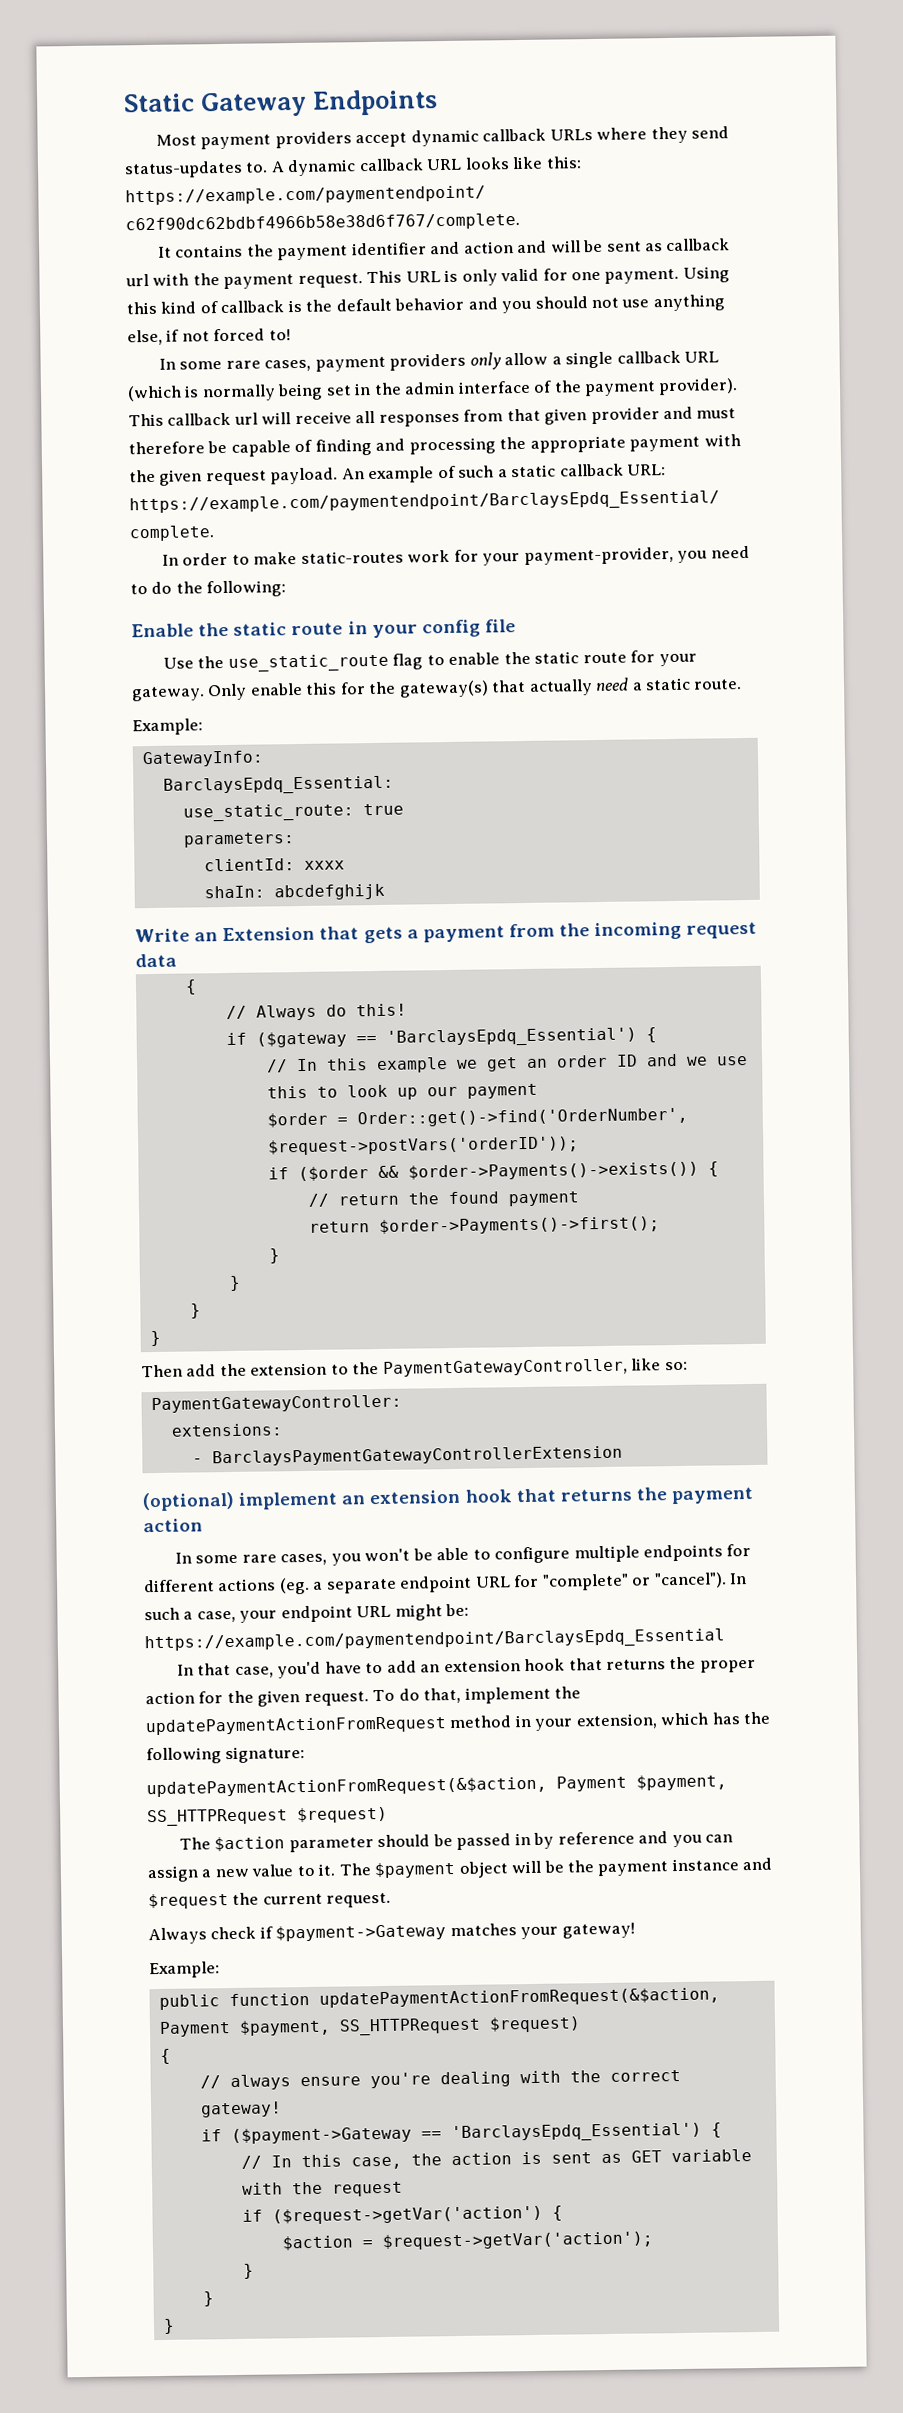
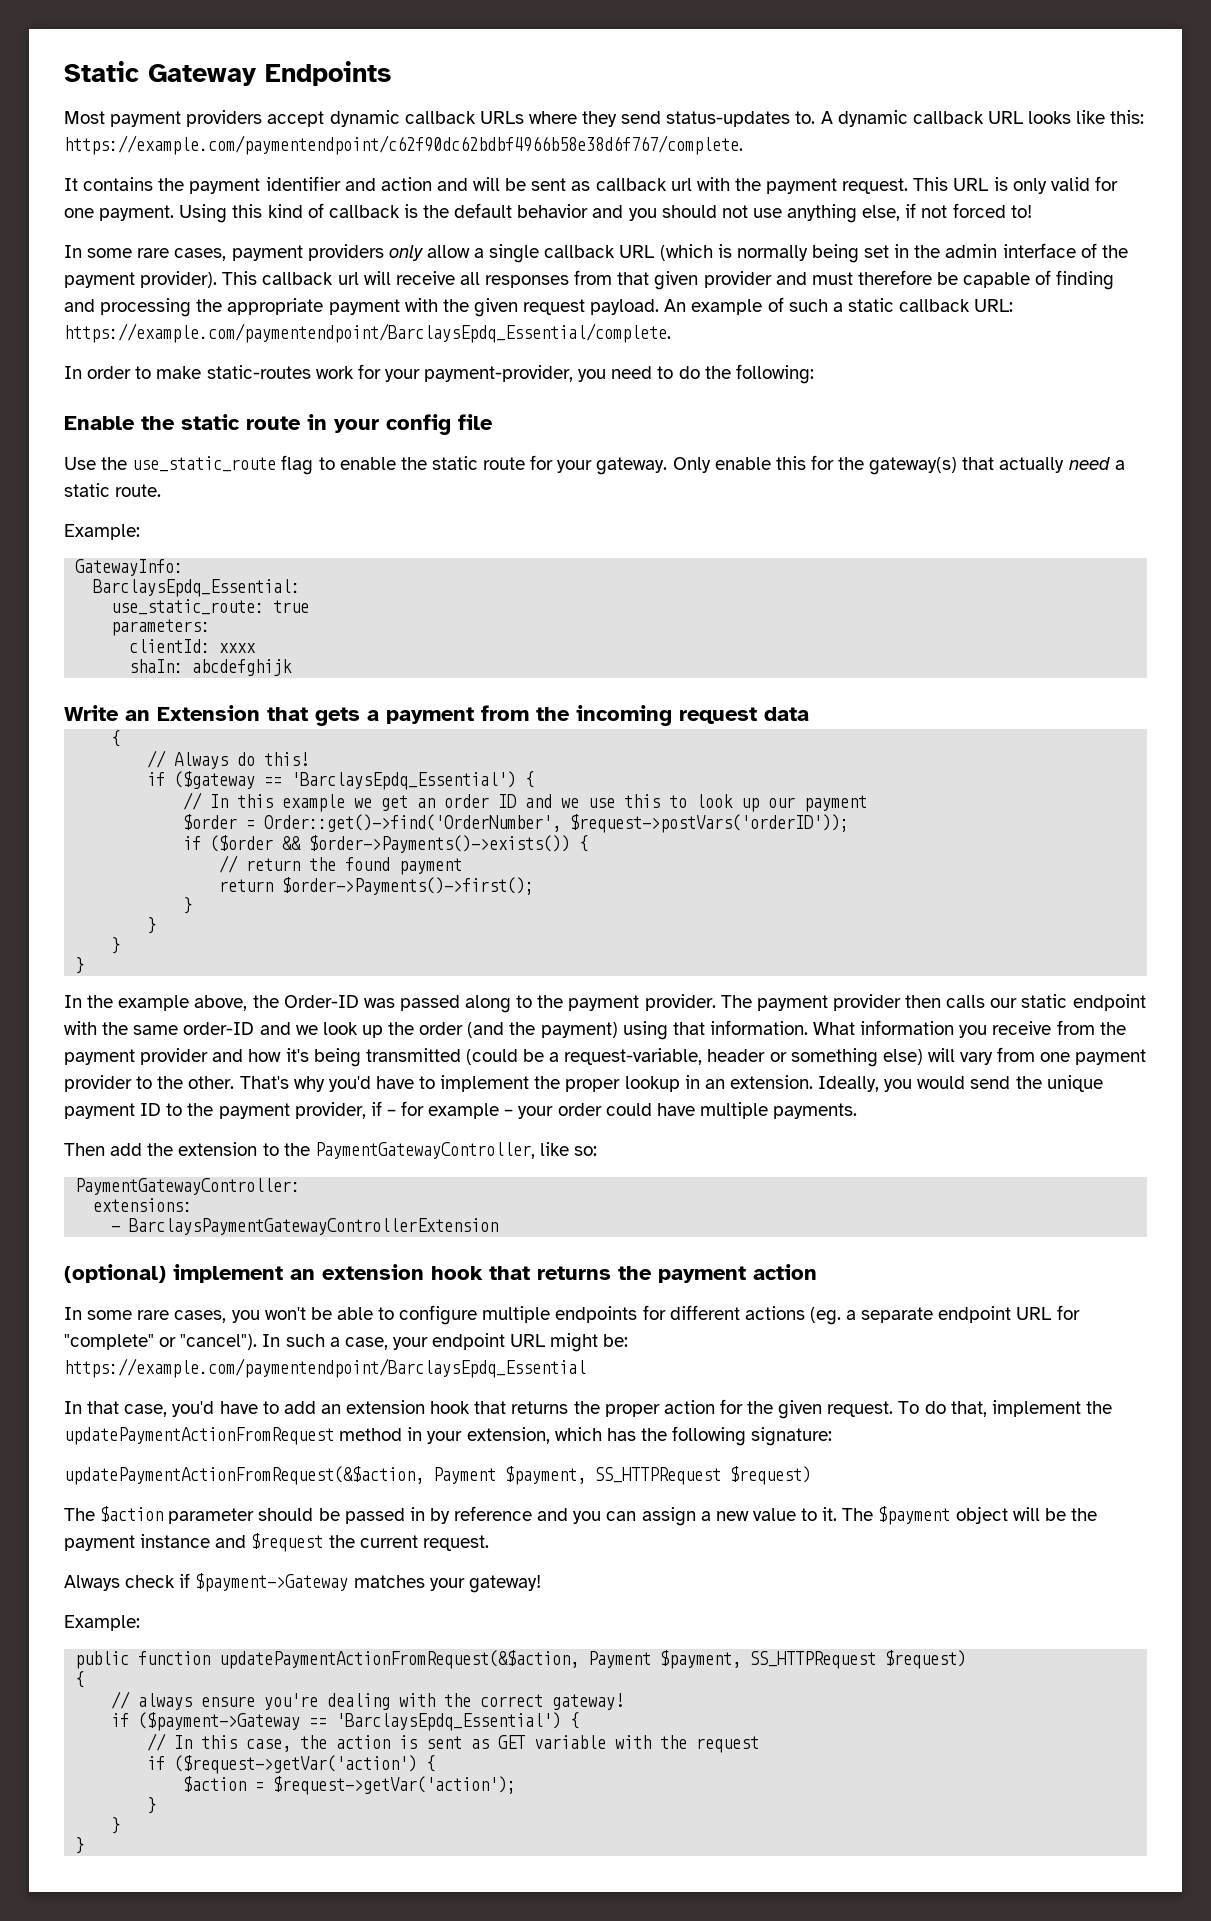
+ In the example above, the Order-ID was passed along to the payment provider. The payment provider then calls our static endpoint with the same order-ID and we look up the order (and the payment) using that information. What information you receive from the payment provider and how it's being transmitted (could be a request-variable, header or something else) will vary from one payment provider to the other. That's why you'd have to implement the proper lookup in an extension. Ideally, you would send the unique payment ID to the payment provider, if – for example – your order could have multiple payments.

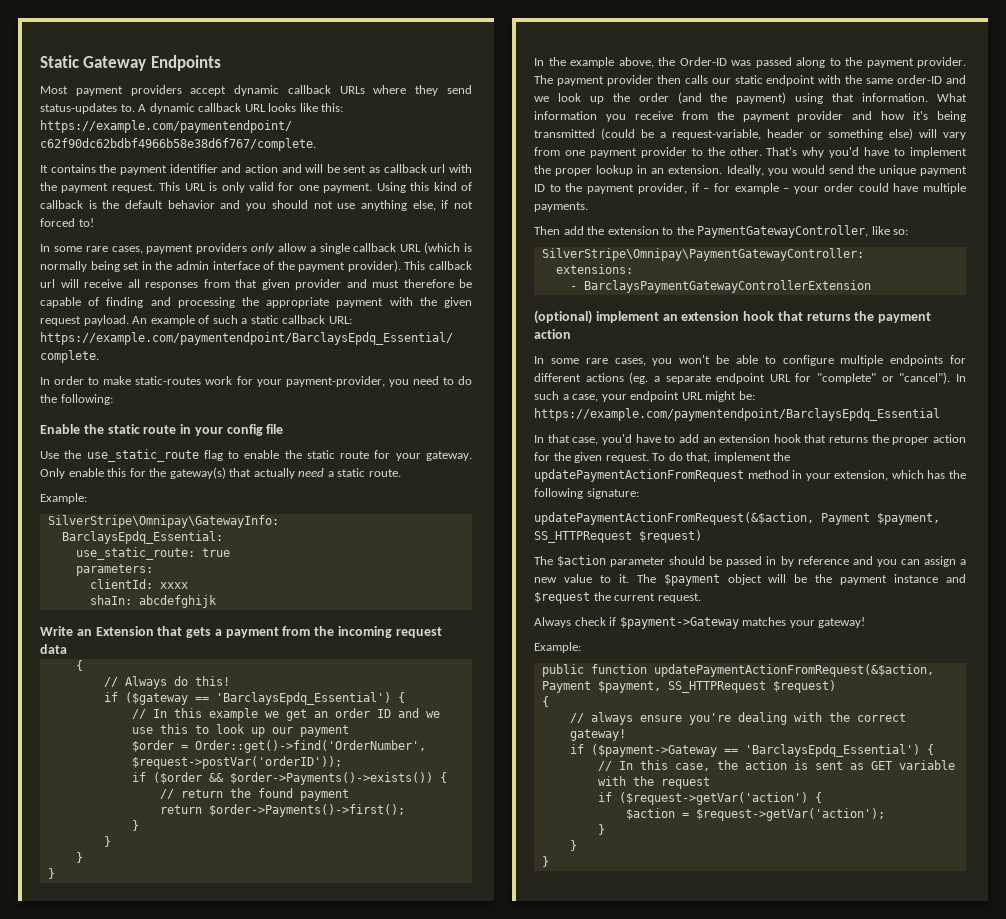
- GatewayInfo:
+ SilverStripe\Omnipay\GatewayInfo:
- $order = Order::get()->find('OrderNumber', $request->postVars('orderID'));
+ $order = Order::get()->find('OrderNumber', $request->postVar('orderID'));
- PaymentGatewayController:
+ SilverStripe\Omnipay\PaymentGatewayController:

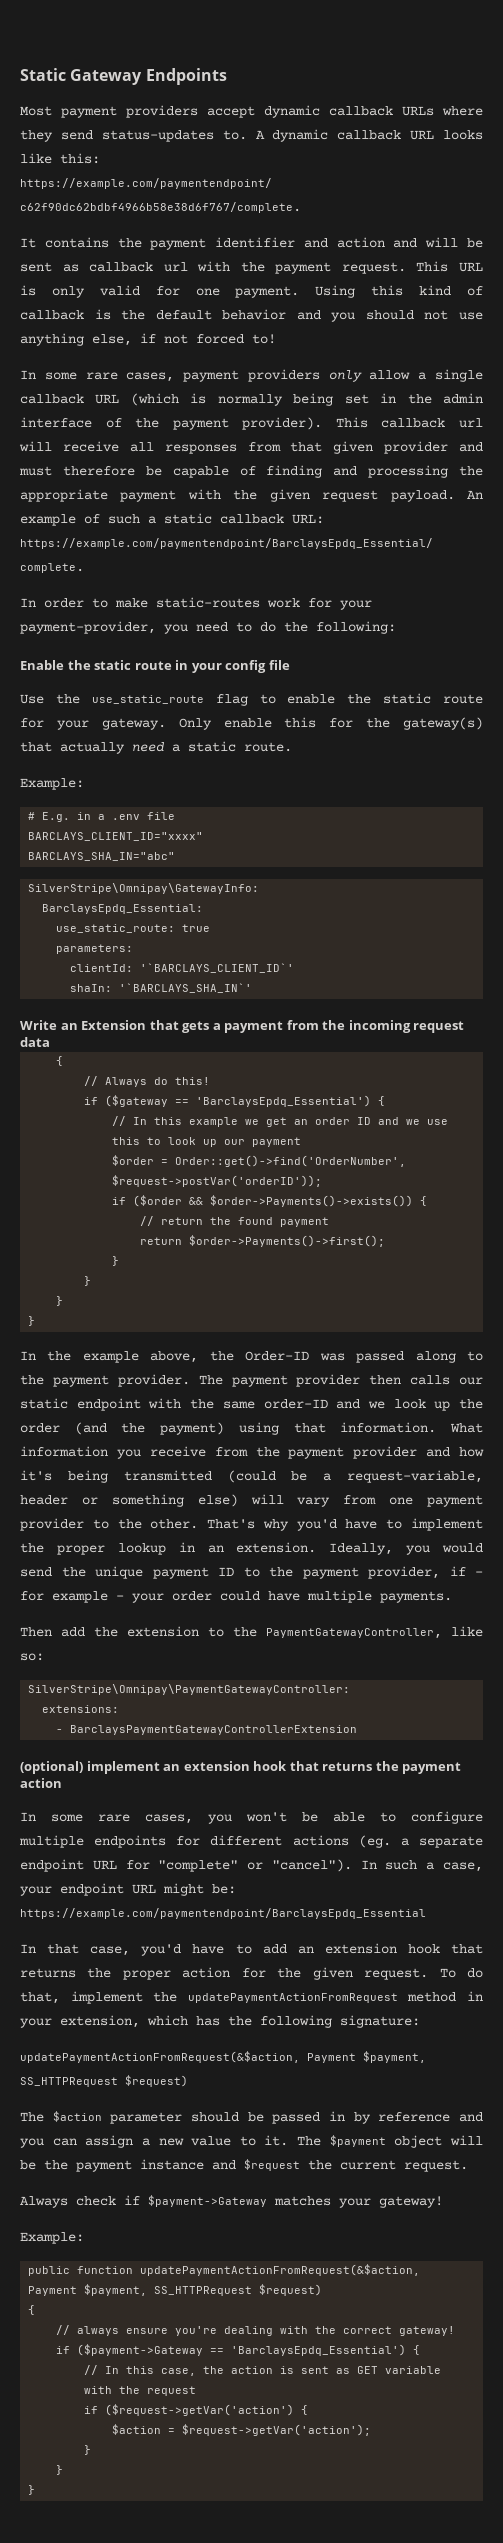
+ # E.g. in a .env file
+ BARCLAYS_CLIENT_ID="xxxx"
+ BARCLAYS_SHA_IN="abc"
- clientId: xxxx
+ clientId: '`BARCLAYS_CLIENT_ID`'
- shaIn: abcdefghijk
+ shaIn: '`BARCLAYS_SHA_IN`'

